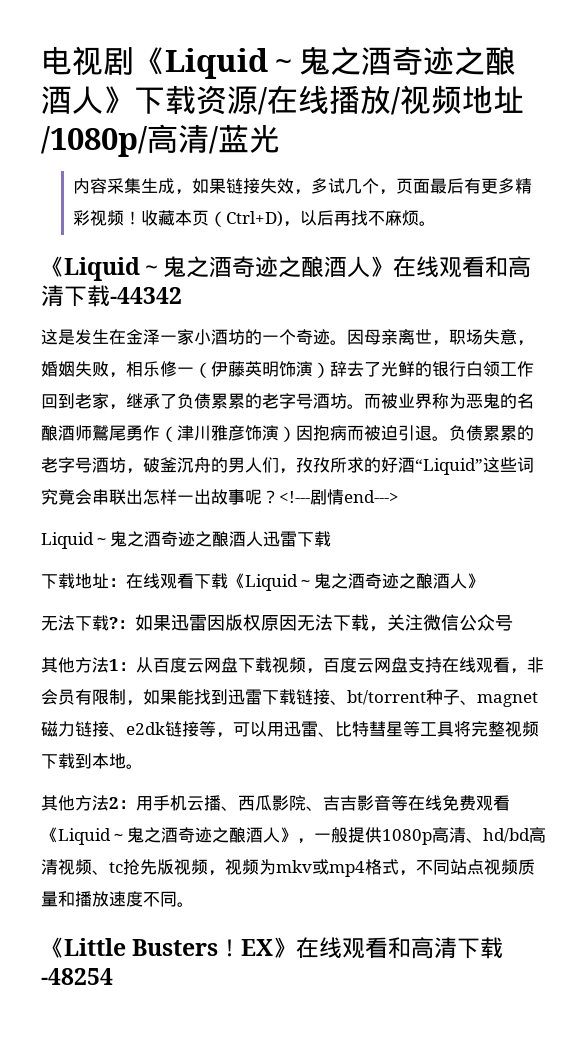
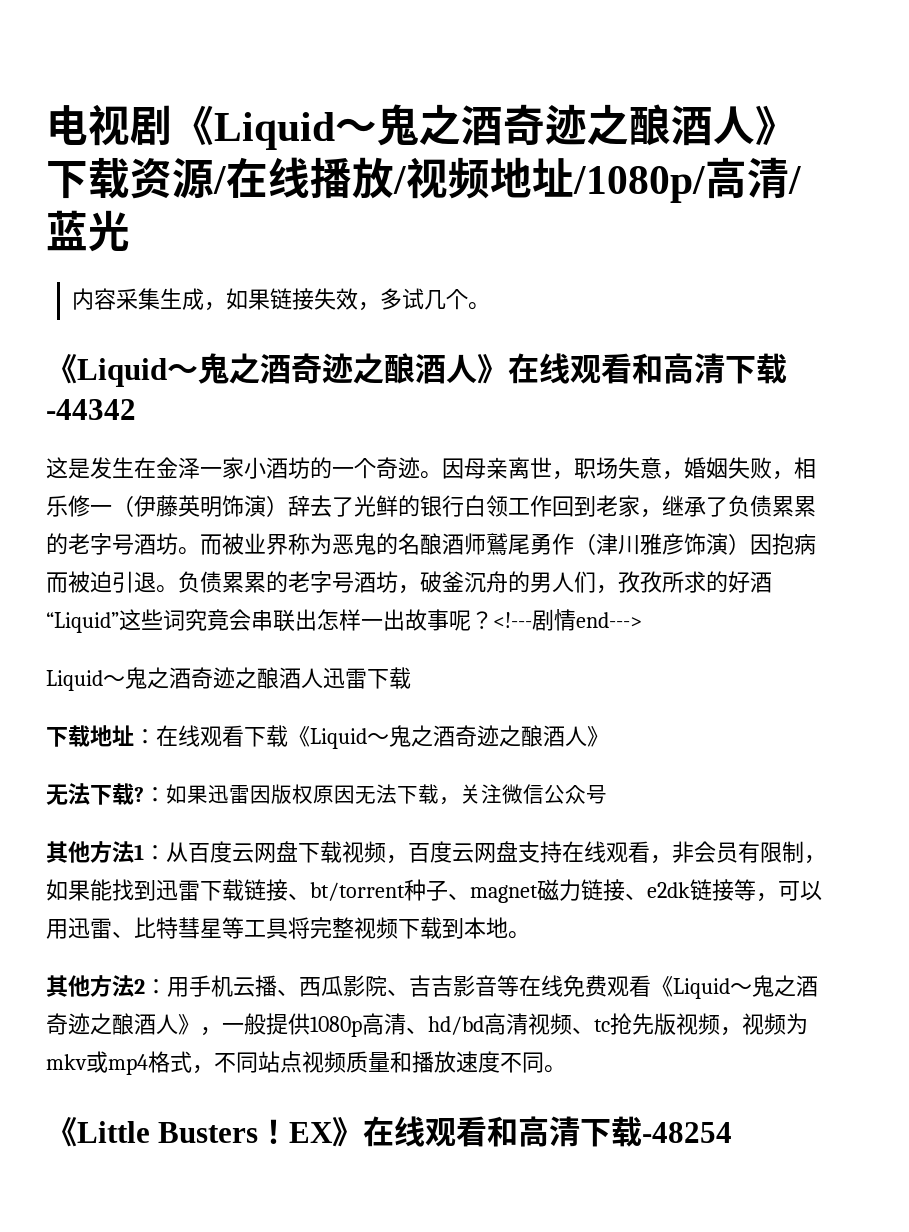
- 内容采集生成，如果链接失效，多试几个，页面最后有更多精彩视频！收藏本页（Ctrl+D)，以后再找不麻烦。
+ 内容采集生成，如果链接失效，多试几个。

